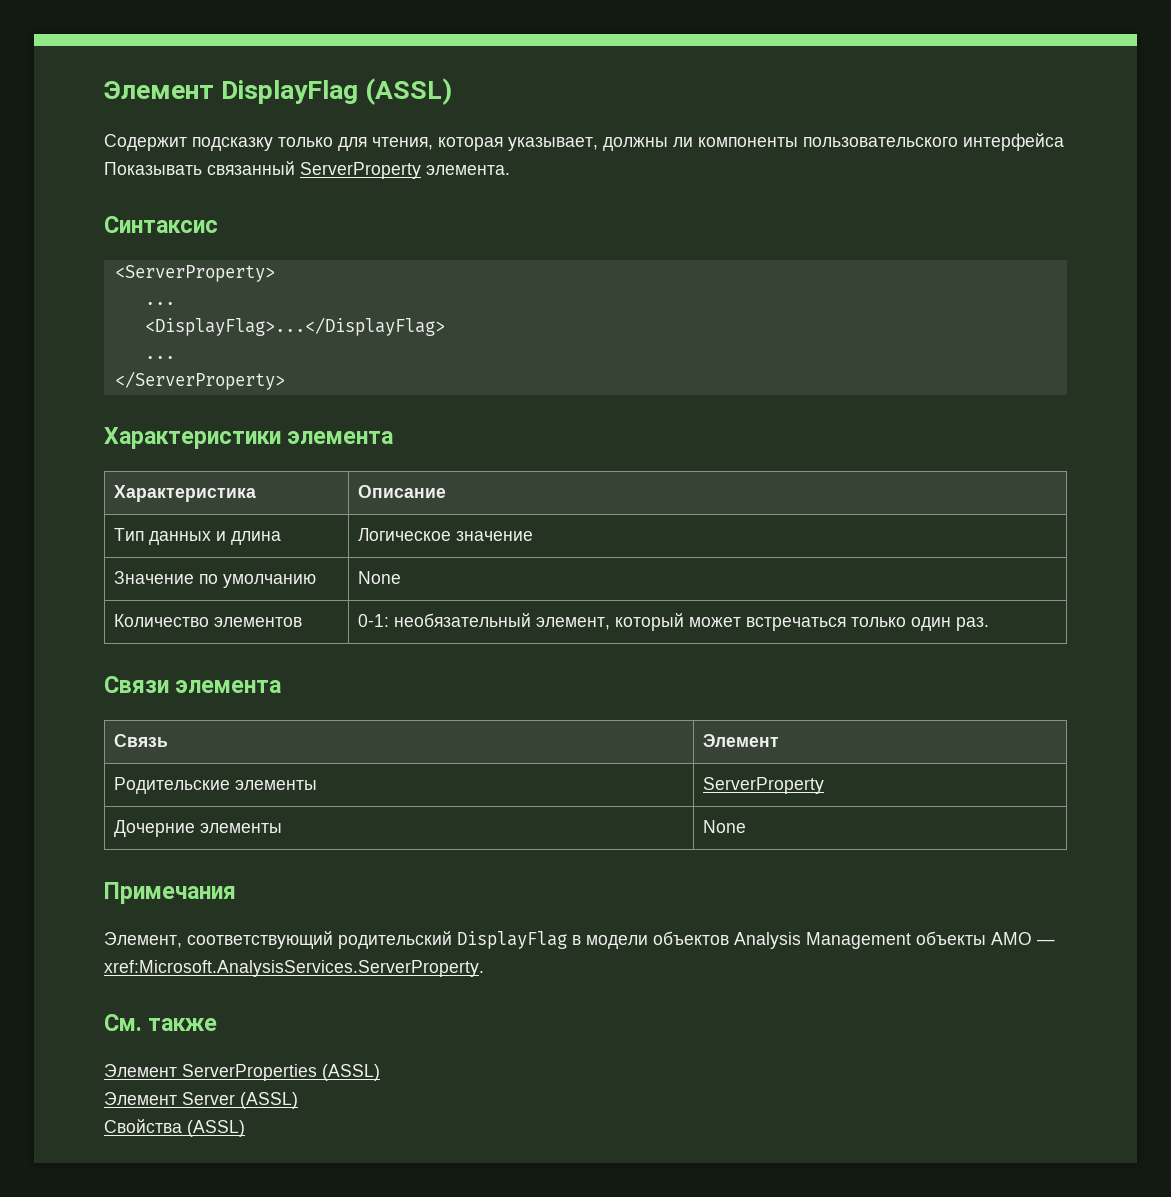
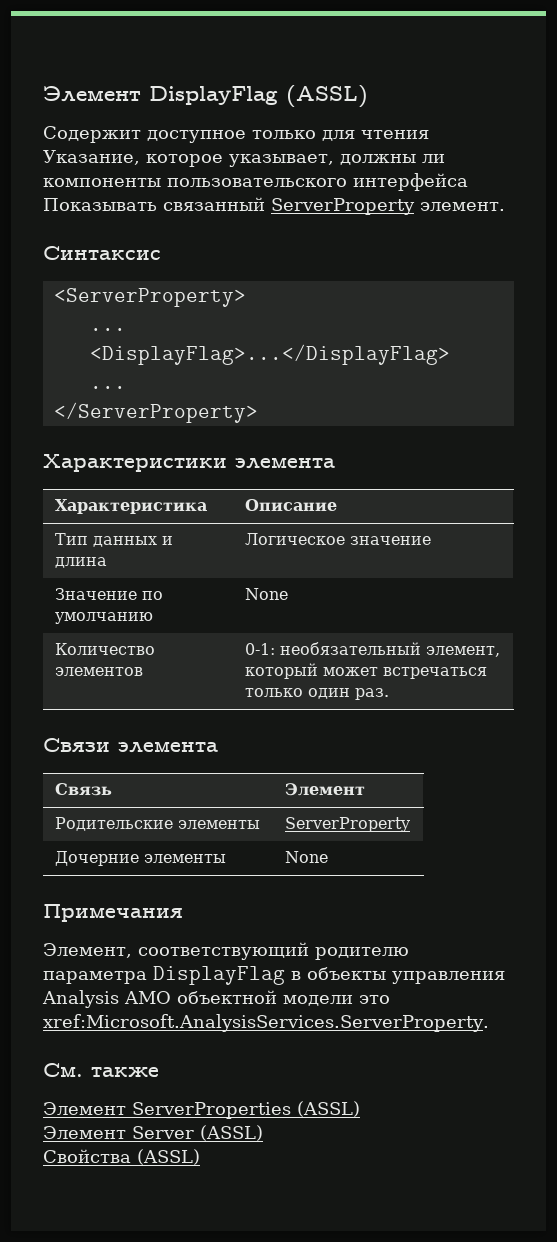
- Содержит подсказку только для чтения, которая указывает, должны ли компоненты пользовательского интерфейса Показывать связанный ServerProperty элемента.
+ Содержит доступное только для чтения Указание, которое указывает, должны ли компоненты пользовательского интерфейса Показывать связанный ServerProperty элемент.
- Элемент, соответствующий родительский DisplayFlag в модели объектов Analysis Management объекты AMO — xref:Microsoft.AnalysisServices.ServerProperty.
+ Элемент, соответствующий родителю параметра DisplayFlag в объекты управления Analysis AMO объектной модели это xref:Microsoft.AnalysisServices.ServerProperty.

